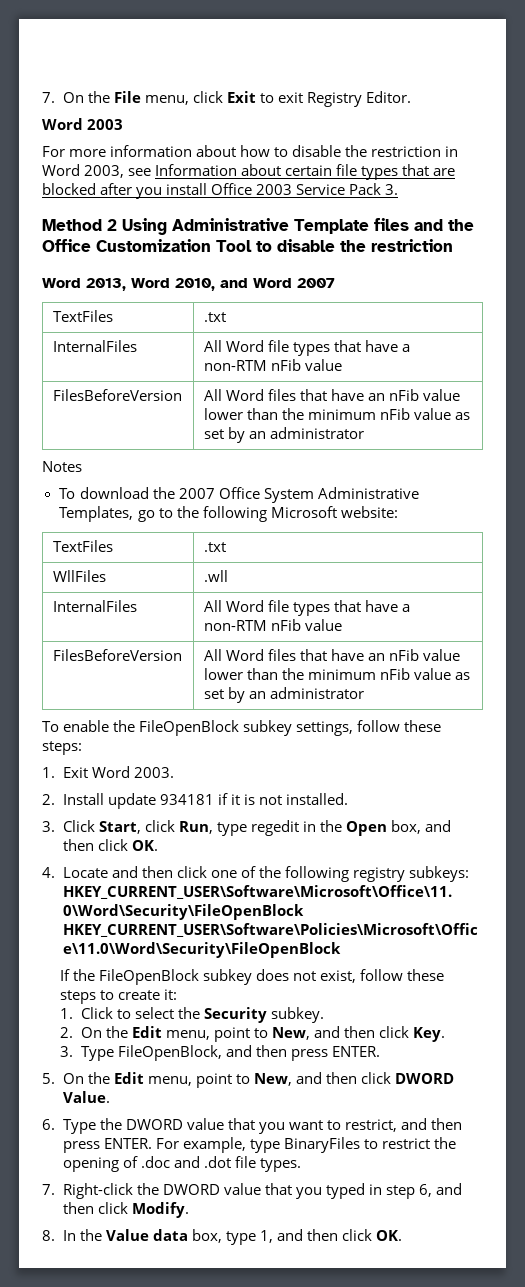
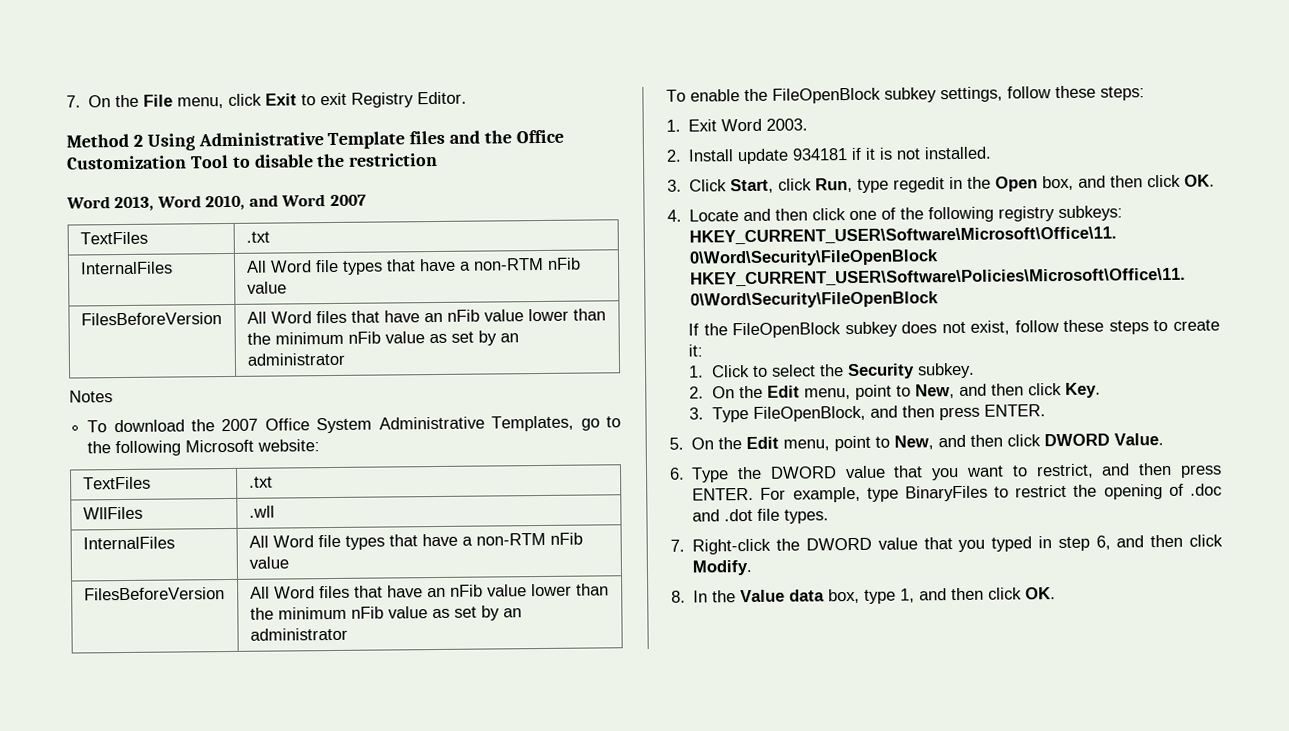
- Word 2003
- For more information about how to disable the restriction in Word 2003, see Information about certain file types that are blocked after you install Office 2003 Service Pack 3.

